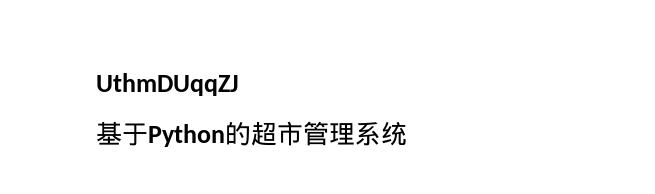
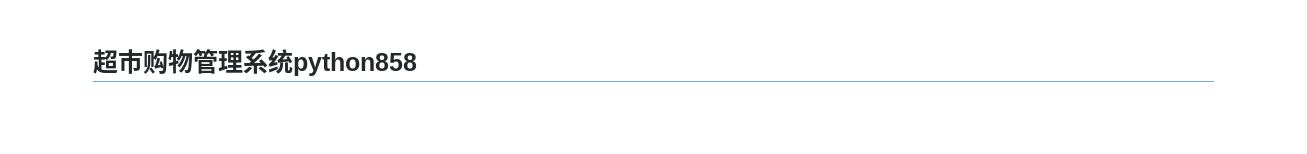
- UthmDUqqZJ
- 基于Python的超市管理系统
+ 超市购物管理系统python858

